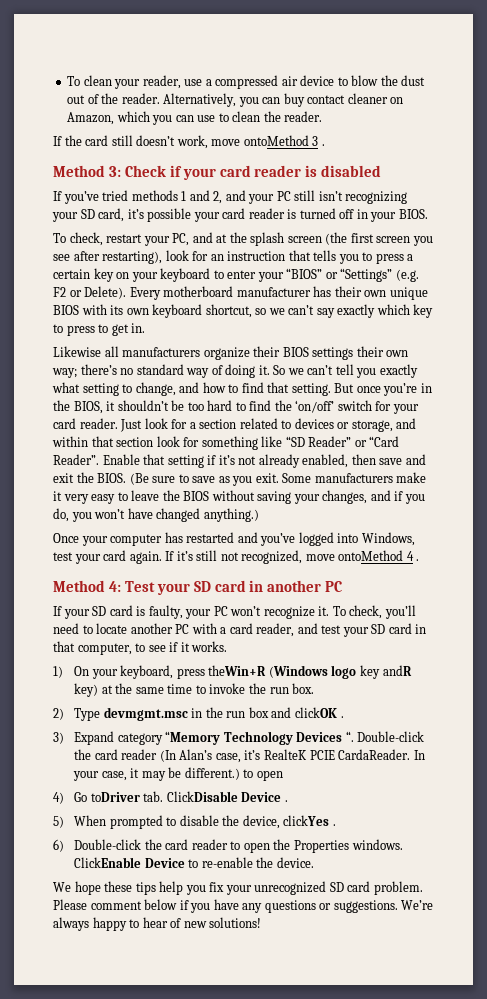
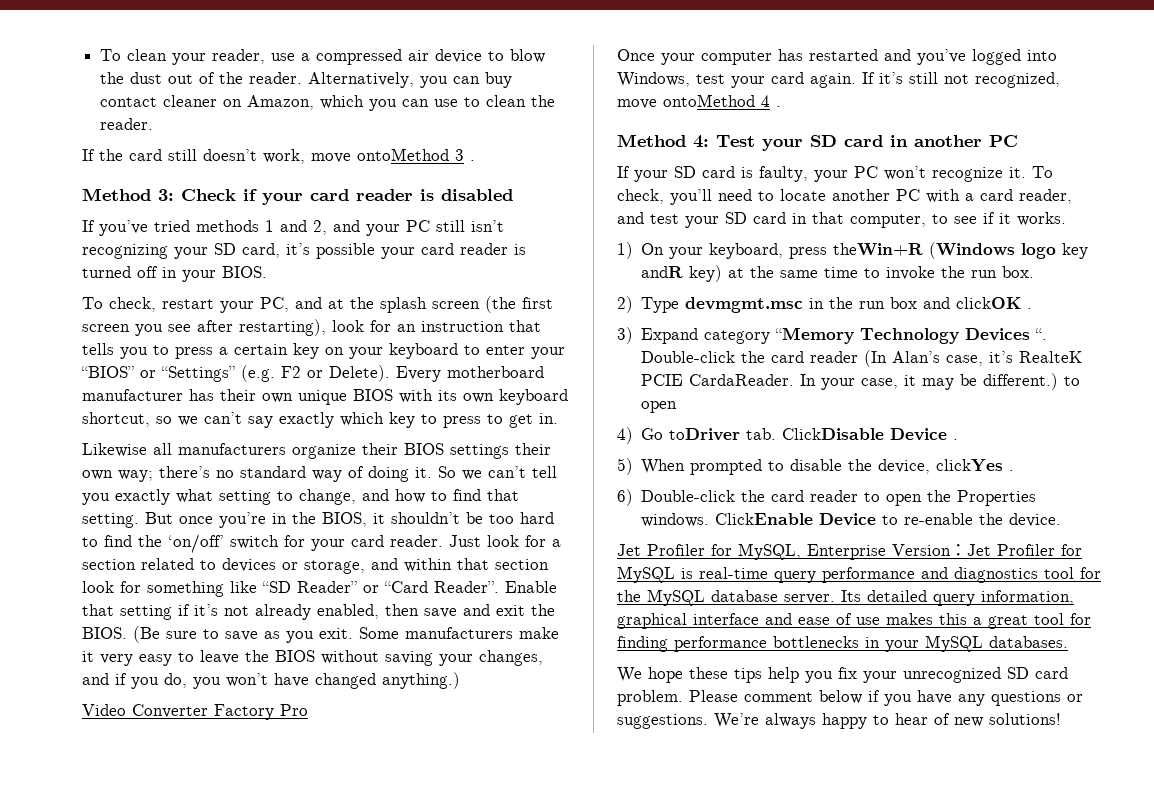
+ Video Converter Factory Pro
+ Jet Profiler for MySQL, Enterprise Version：Jet Profiler for MySQL is real-time query performance and diagnostics tool for the MySQL database server. Its detailed query information, graphical interface and ease of use makes this a great tool for finding performance bottlenecks in your MySQL databases.

